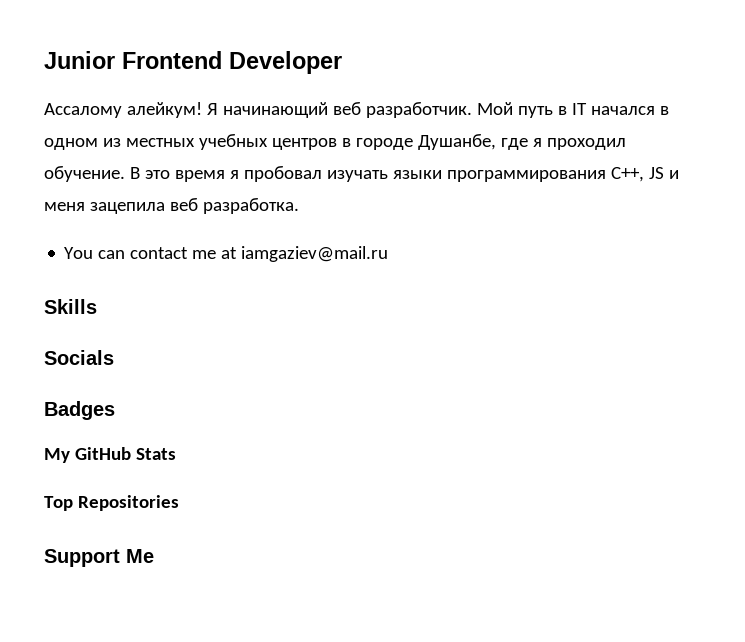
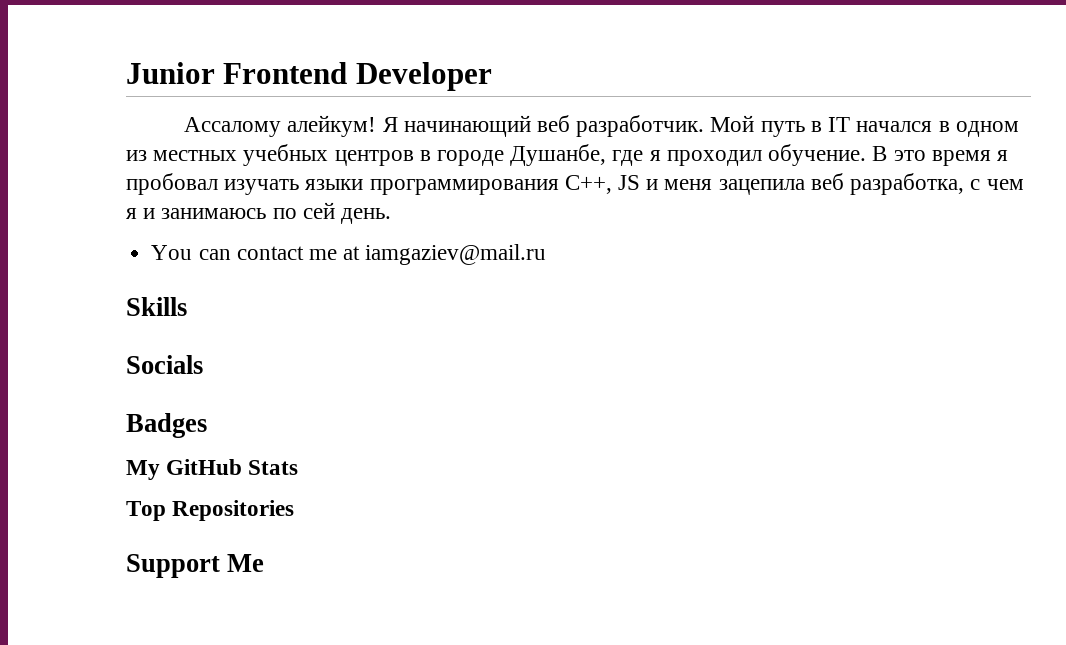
- В это время я пробовал изучать языки программирования C++, JS и меня зацепила веб разработка.
+ В это время я пробовал изучать языки программирования C++, JS и меня зацепила веб разработка, с чем я и занимаюсь по сей день.

